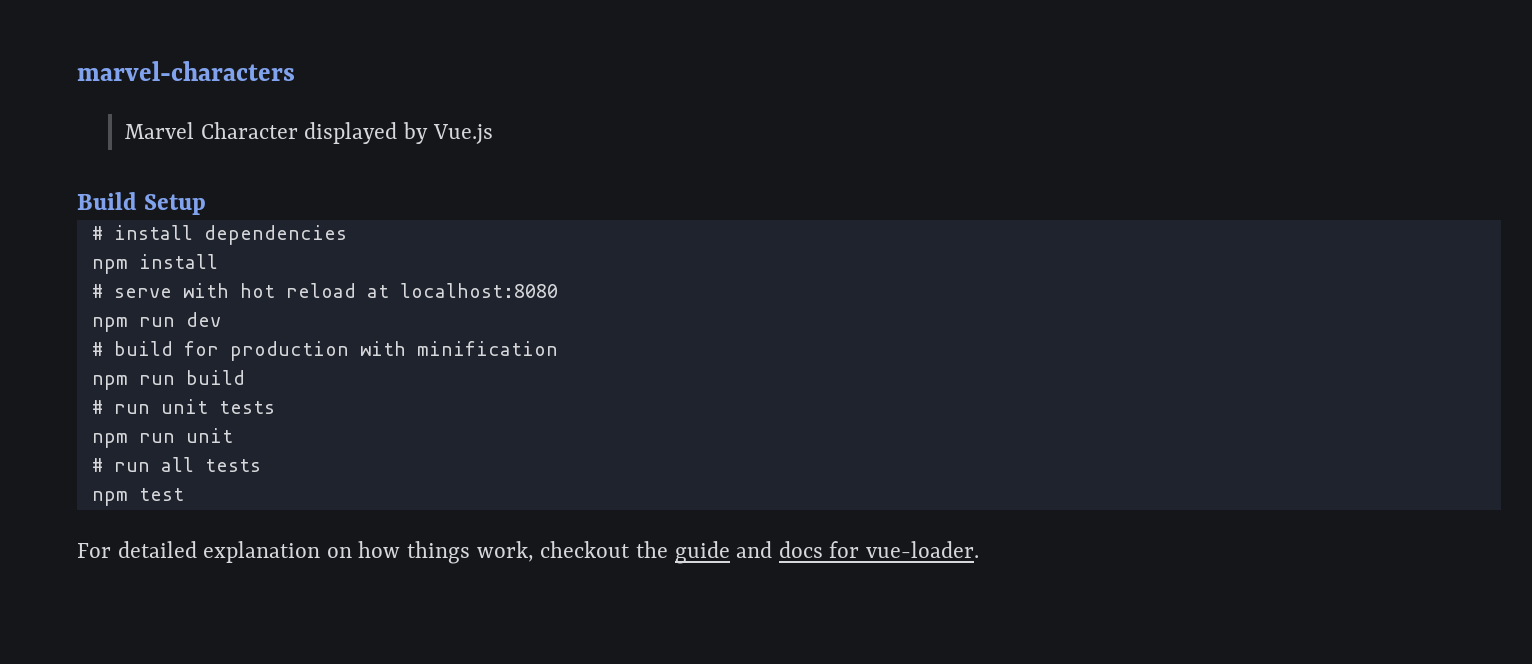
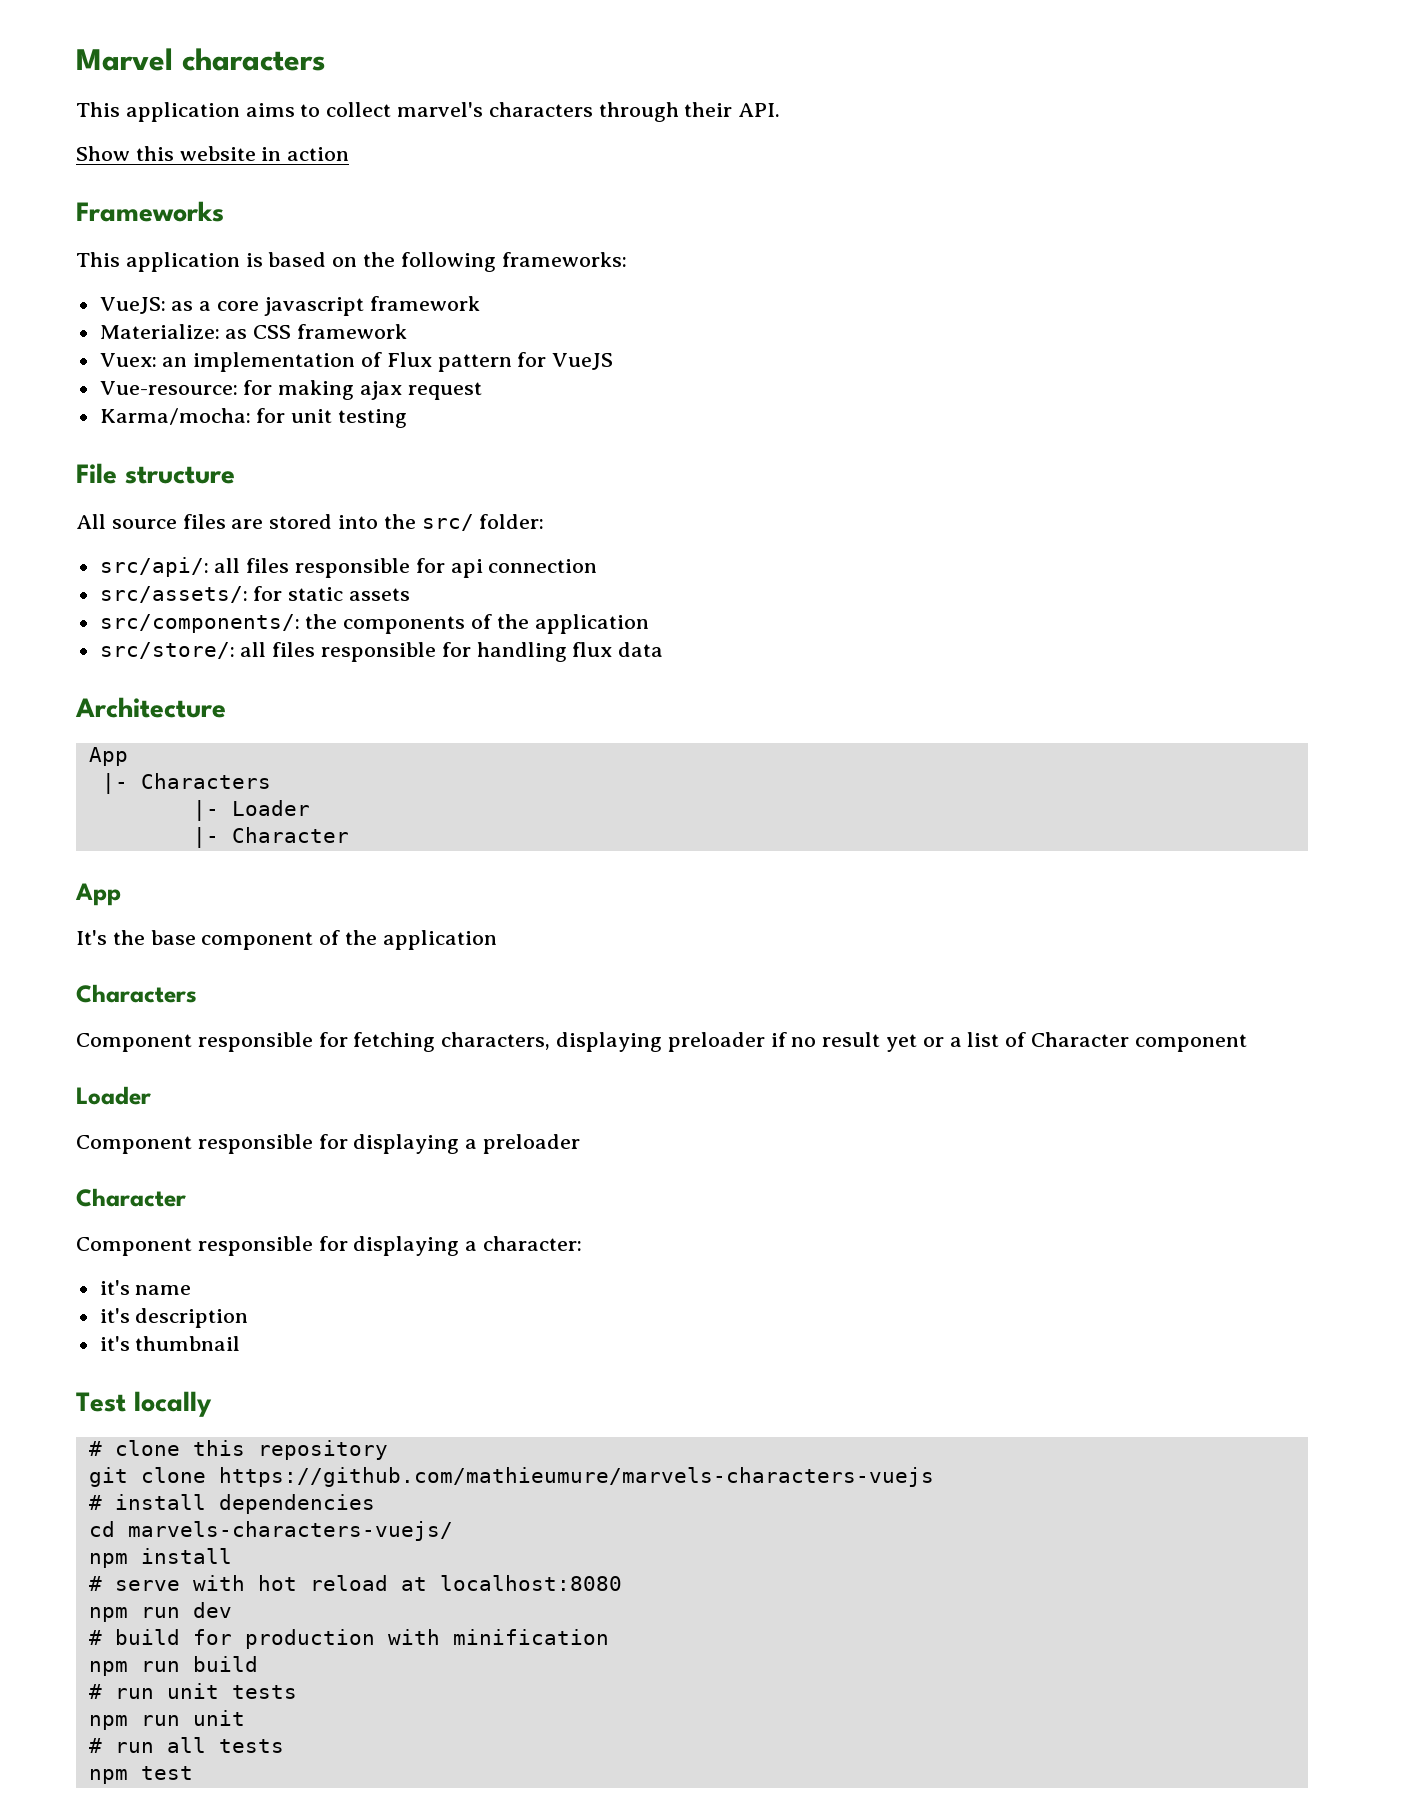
- marvel-characters
- Marvel Character displayed by Vue.js
- Build Setup
+ Marvel characters
+ This application aims to collect marvel's characters through their API.
+ Show this website in action
+ Frameworks
+ This application is based on the following frameworks:
+ VueJS: as a core javascript framework
+ Materialize: as CSS framework
+ Vuex: an implementation of Flux pattern for VueJS
+ Vue-resource: for making ajax request
+ Karma/mocha: for unit testing
+ File structure
+ All source files are stored into the src/ folder:
+ src/api/: all files responsible for api connection
+ src/assets/: for static assets
+ src/components/: the components of the application
+ src/store/: all files responsible for handling flux data
+ Architecture
+ App
+ |- Characters
+ |- Loader
+ |- Character
+ App
+ It's the base component of the application
+ Characters
+ Component responsible for fetching characters, displaying preloader if no result yet or a list of Character component
+ Loader
+ Component responsible for displaying a preloader
+ Character
+ Component responsible for displaying a character:
+ it's name
+ it's description
+ it's thumbnail
+ Test locally
+ # clone this repository
+ git clone https://github.com/mathieumure/marvels-characters-vuejs
+ cd marvels-characters-vuejs/
- For detailed explanation on how things work, checkout the guide and docs for vue-loader.

